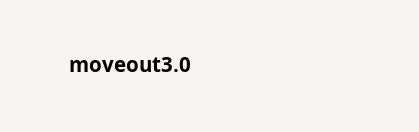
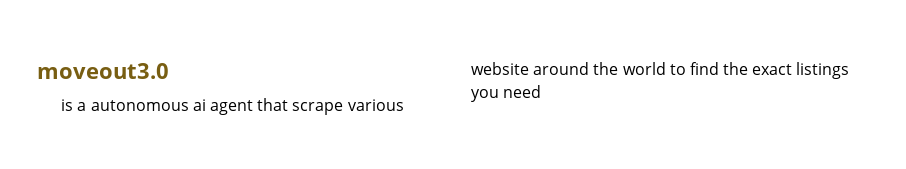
+ is a autonomous ai agent that scrape various website around the world to find the exact listings you need

